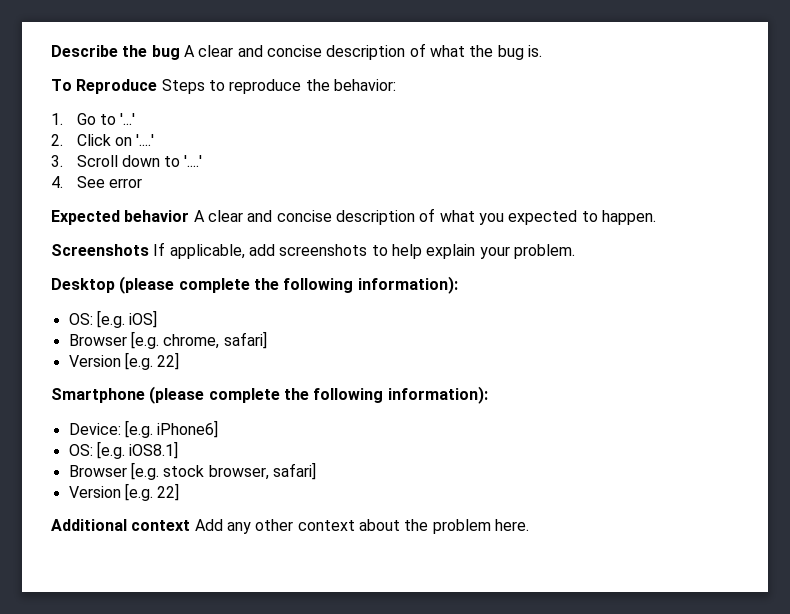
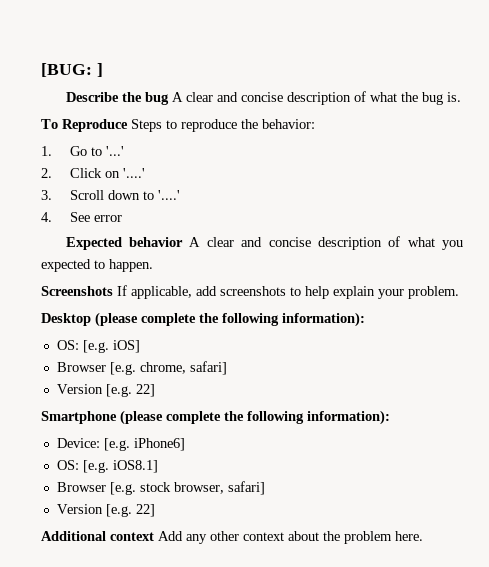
+ [BUG: ]

